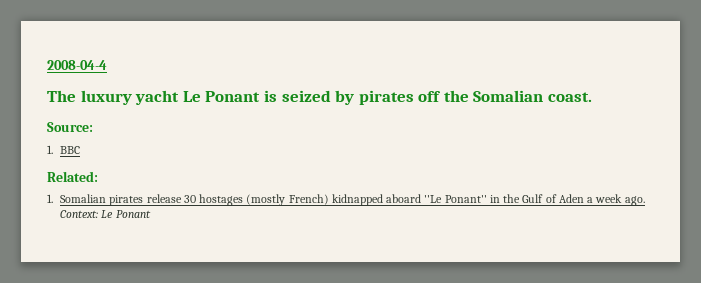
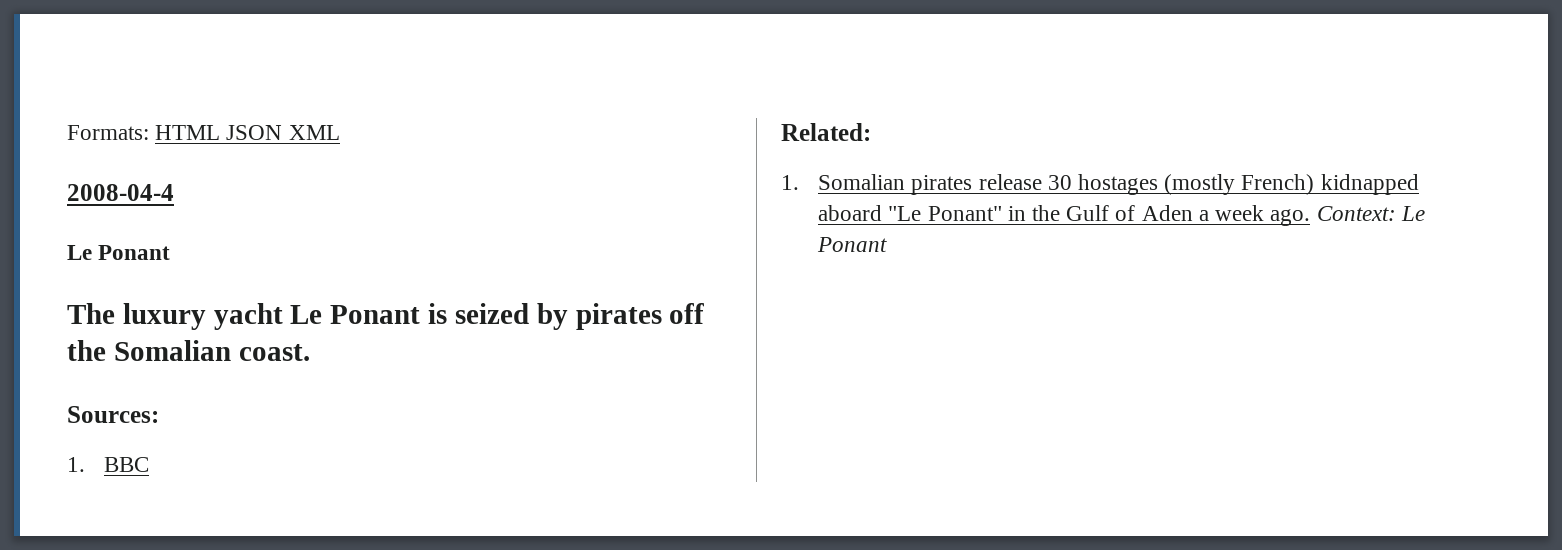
+ Formats: HTML JSON XML
  2008-04-4
+ Le Ponant
- Source:
+ Sources:
- 1. Somalian pirates release 30 hostages (mostly French) kidnapped aboard ''Le Ponant'' in the Gulf of Aden a week ago.
+ 1. Somalian pirates release 30 hostages (mostly French) kidnapped aboard "Le Ponant" in the Gulf of Aden a week ago.

